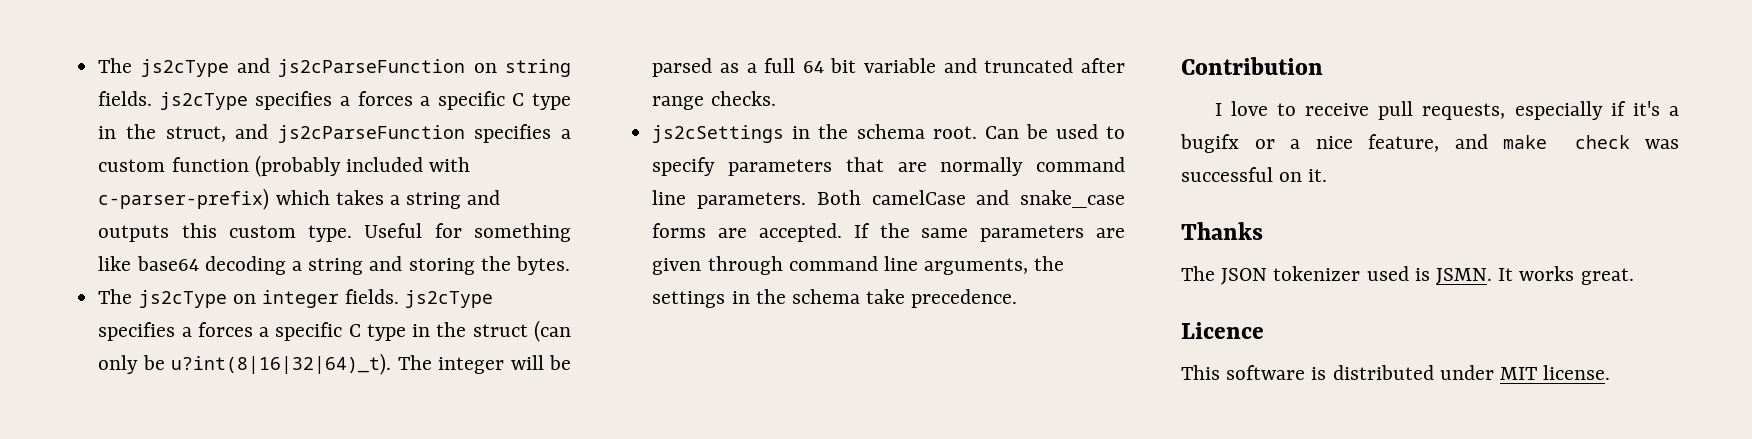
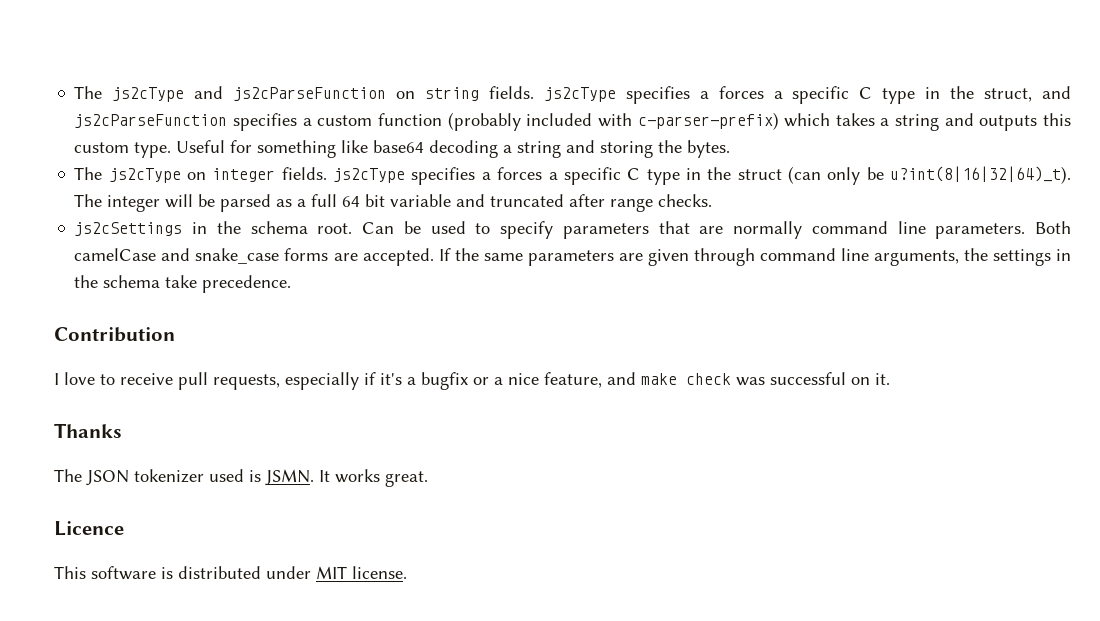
- I love to receive pull requests, especially if it's a bugifx or a nice feature, and make check was successful on it.
+ I love to receive pull requests, especially if it's a bugfix or a nice feature, and make check was successful on it.

